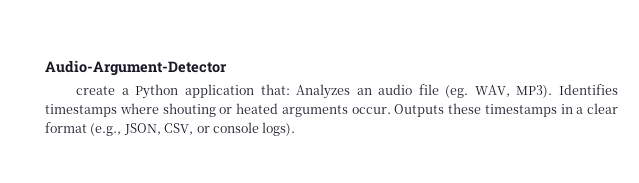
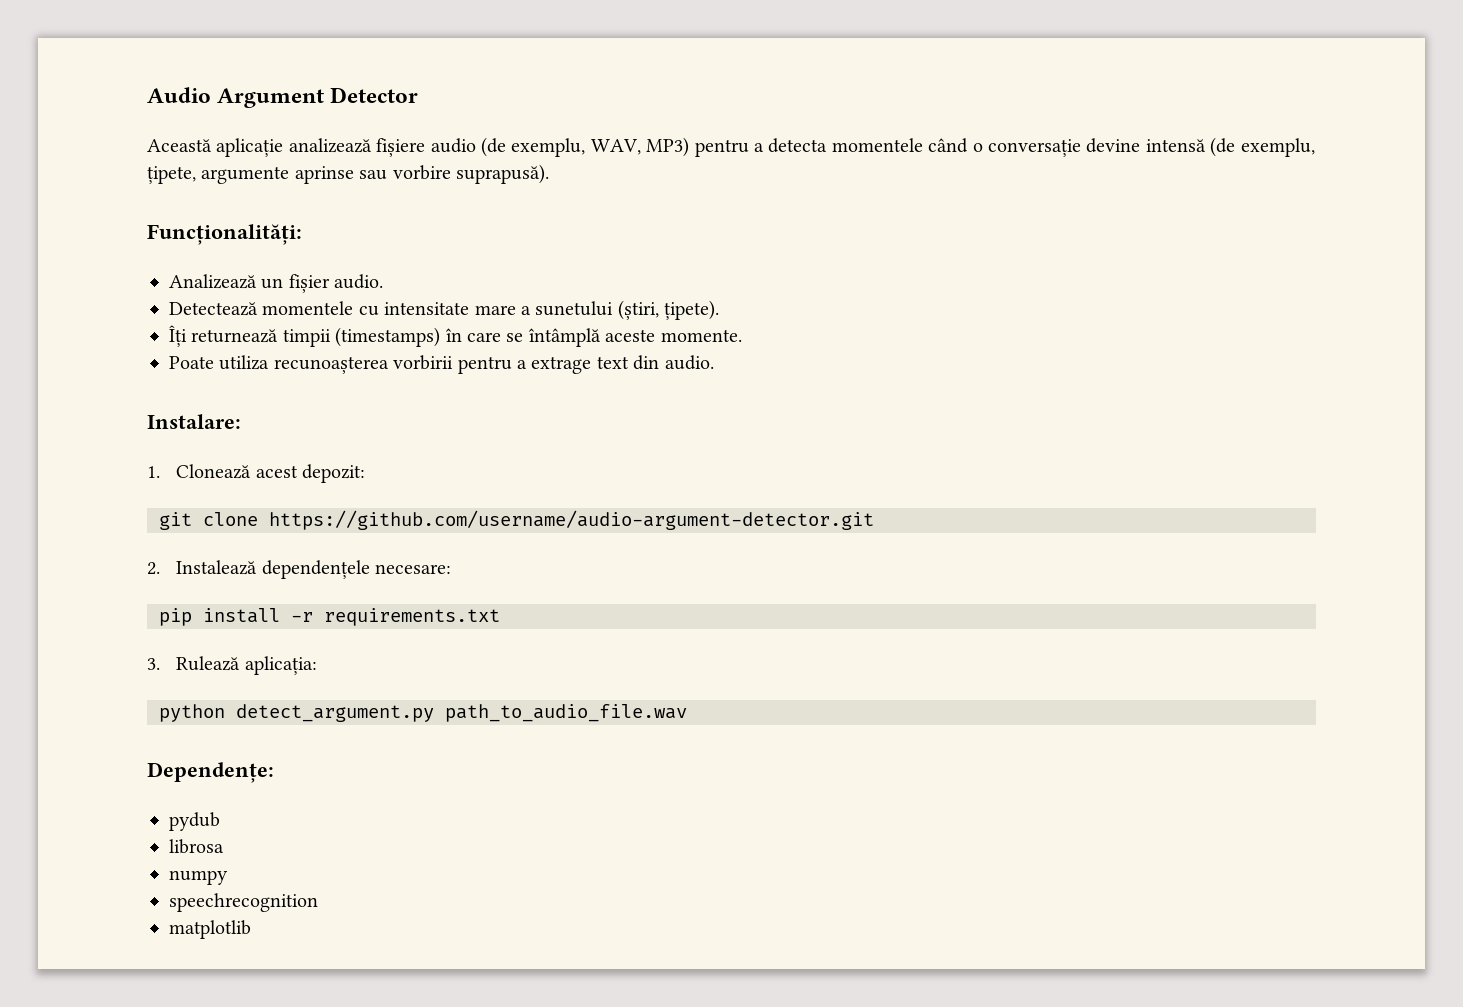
- Audio-Argument-Detector
- create a Python application that: Analyzes an audio file (eg. WAV, MP3). Identifies timestamps where shouting or heated arguments occur. Outputs these timestamps in a clear format (e.g., JSON, CSV, or console logs).
+ Audio Argument Detector
+ Această aplicație analizează fișiere audio (de exemplu, WAV, MP3) pentru a detecta momentele când o conversație devine intensă (de exemplu, țipete, argumente aprinse sau vorbire suprapusă).
+ Funcționalități:
+ Analizează un fișier audio.
+ Detectează momentele cu intensitate mare a sunetului (știri, țipete).
+ Îți returnează timpii (timestamps) în care se întâmplă aceste momente.
+ Poate utiliza recunoașterea vorbirii pentru a extrage text din audio.
+ Instalare:
+ 1. Clonează acest depozit:
+ git clone https://github.com/username/audio-argument-detector.git
+ 2. Instalează dependențele necesare:
+ pip install -r requirements.txt
+ 3. Rulează aplicația:
+ python detect_argument.py path_to_audio_file.wav
+ Dependențe:
+ pydub
+ librosa
+ numpy
+ speechrecognition
+ matplotlib

